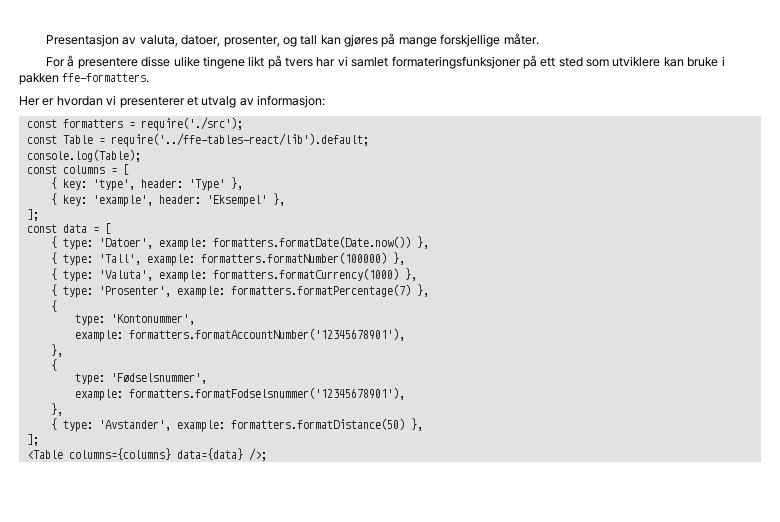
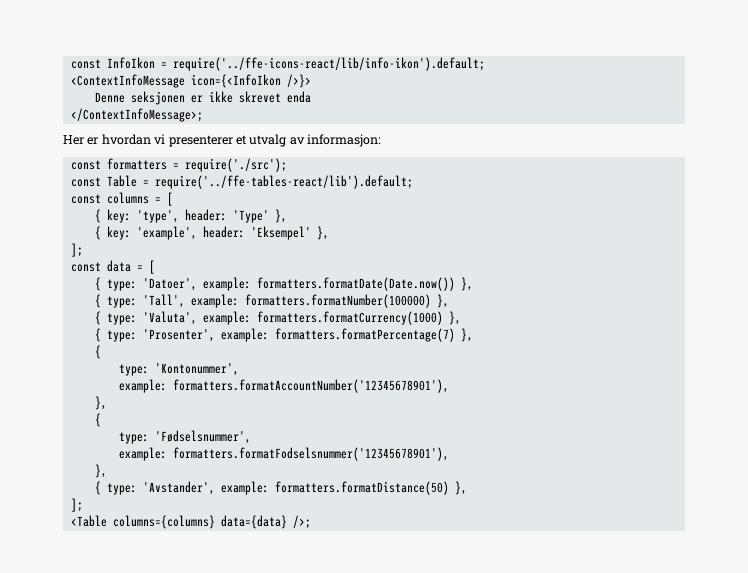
- Presentasjon av valuta, datoer, prosenter, og tall kan gjøres på mange forskjellige måter.
- For å presentere disse ulike tingene likt på tvers har vi samlet formateringsfunksjoner på ett sted som utviklere kan bruke i pakken ffe-formatters.
+ const InfoIkon = require('../ffe-icons-react/lib/info-ikon').default;
+ <ContextInfoMessage icon={<InfoIkon />}>
+ Denne seksjonen er ikke skrevet enda
+ </ContextInfoMessage>;
- console.log(Table);

